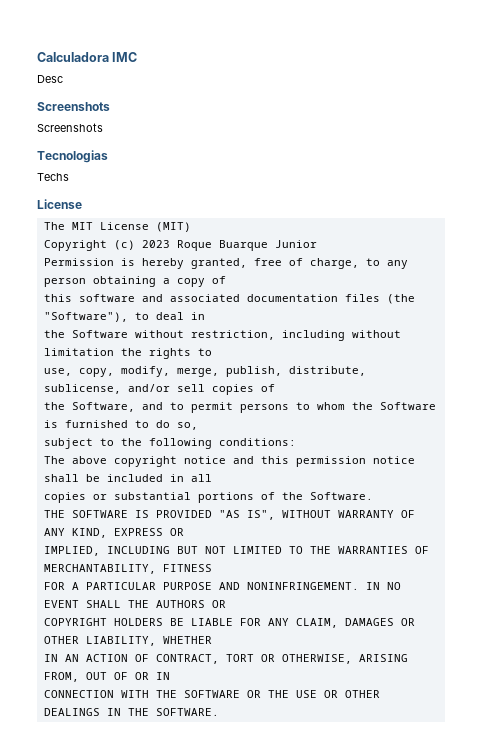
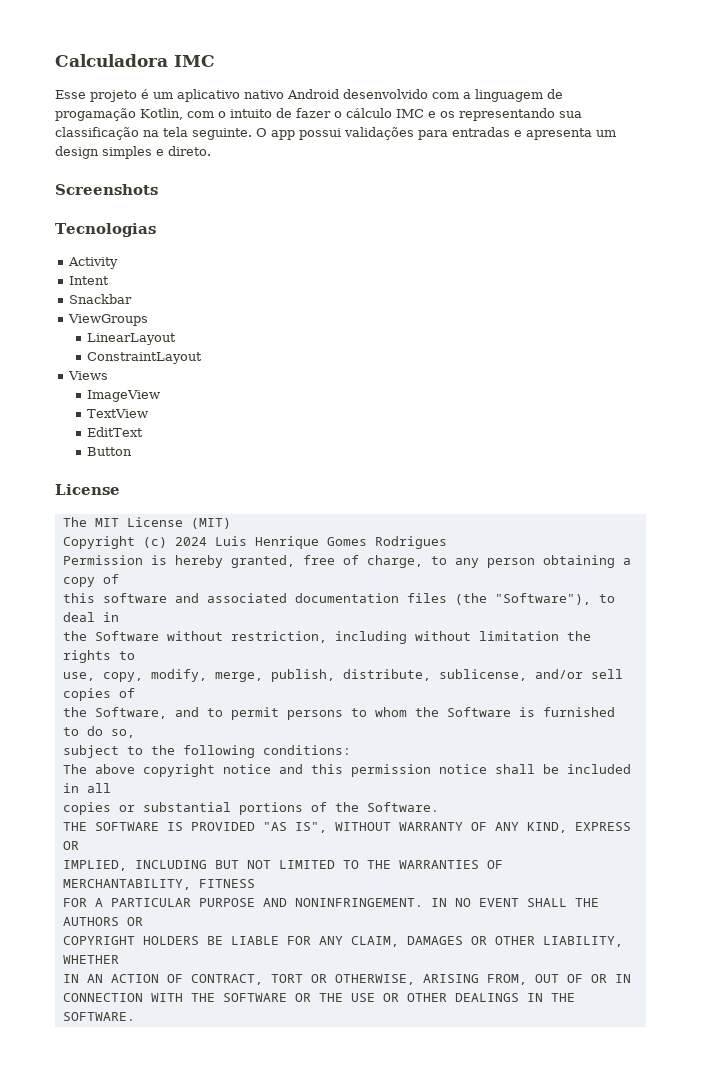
- Desc
- Screenshots
+ Esse projeto é um aplicativo nativo Android desenvolvido com a linguagem de progamação Kotlin, com o intuito de fazer o cálculo IMC e os representando sua classificação na tela seguinte. O app possui validações para entradas e apresenta um design simples e direto.
  Screenshots
  Tecnologias
- Techs
+ Activity
+ Intent
+ Snackbar
+ ViewGroups
+ LinearLayout
+ ConstraintLayout
+ Views
+ ImageView
+ TextView
+ EditText
+ Button
- Copyright (c) 2023 Roque Buarque Junior
+ Copyright (c) 2024 Luis Henrique Gomes Rodrigues

